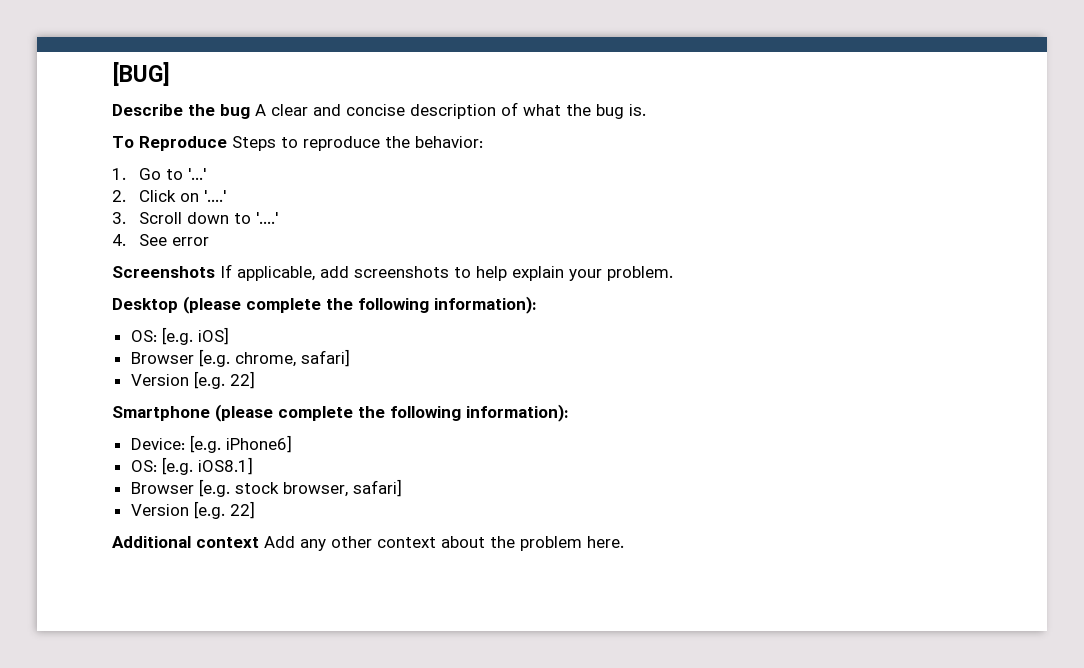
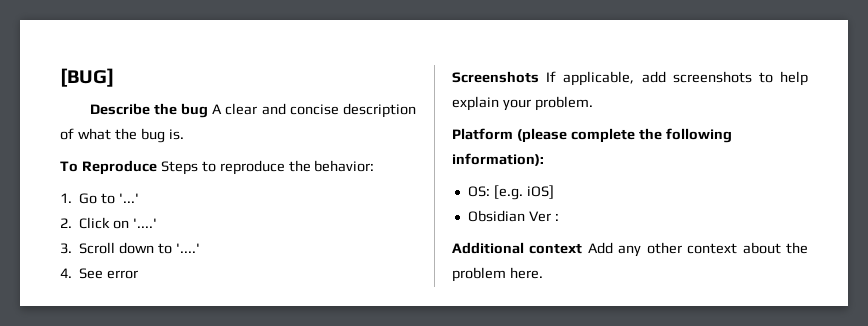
- Desktop (please complete the following information):
+ Platform (please complete the following information):
- Browser [e.g. chrome, safari]
- Version [e.g. 22]
- Smartphone (please complete the following information):
- Device: [e.g. iPhone6]
- OS: [e.g. iOS8.1]
- Browser [e.g. stock browser, safari]
- Version [e.g. 22]
+ Obsidian Ver :

